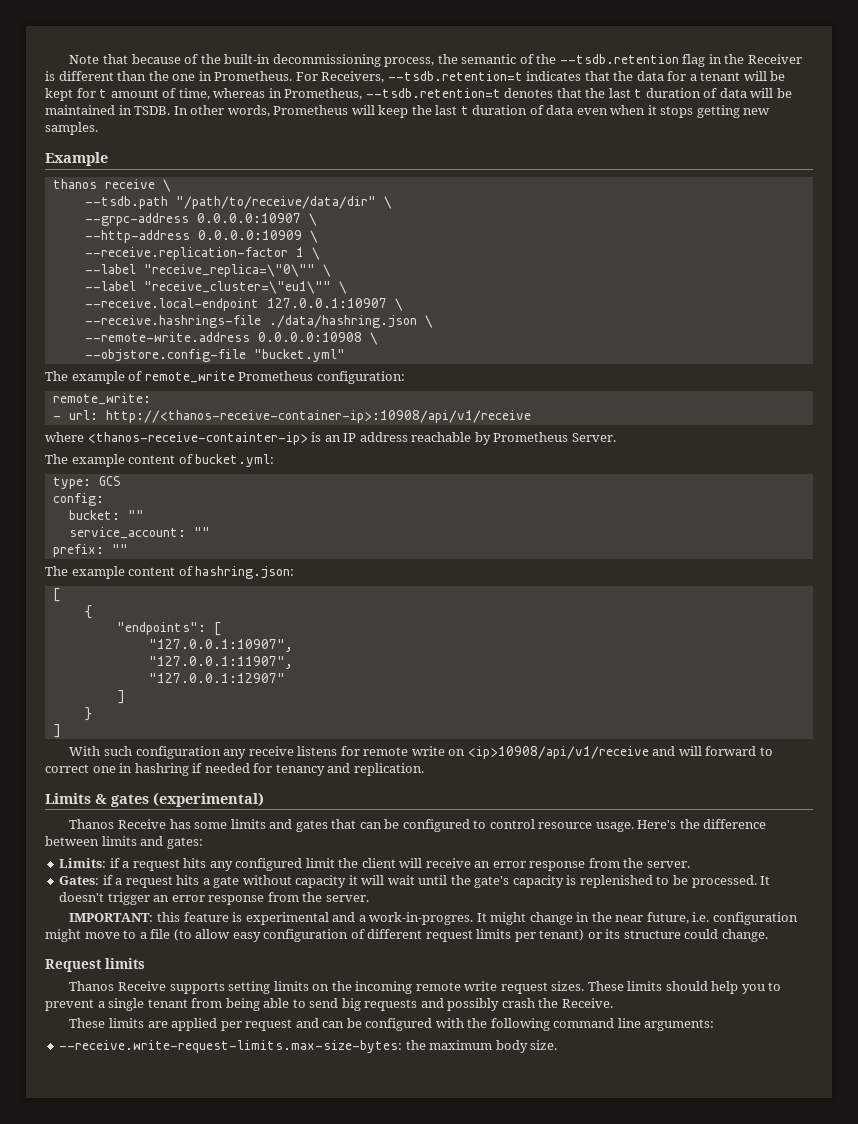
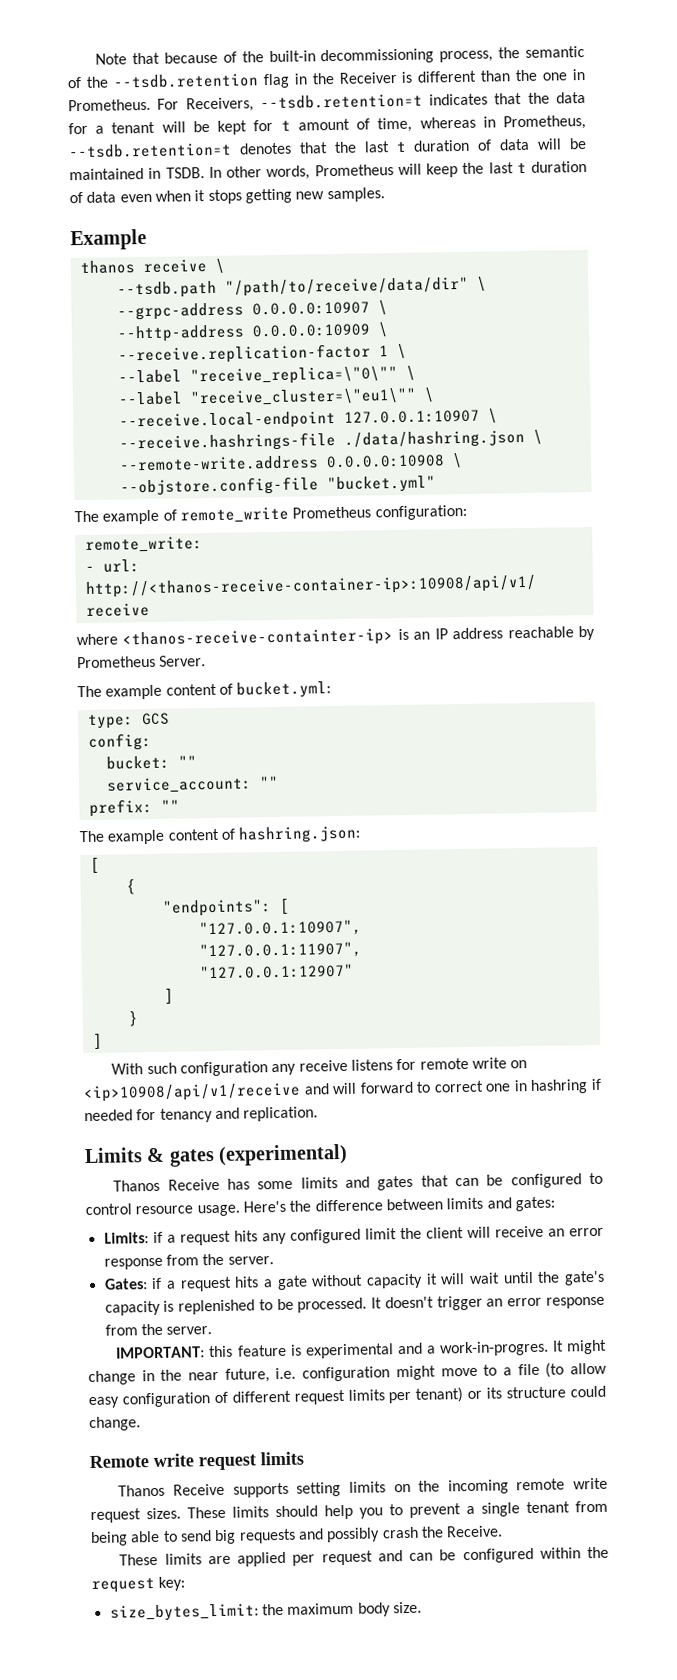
- Request limits
+ Remote write request limits
- These limits are applied per request and can be configured with the following command line arguments:
- --receive.write-request-limits.max-size-bytes: the maximum body size.
+ These limits are applied per request and can be configured within the request key:
+ size_bytes_limit: the maximum body size.

